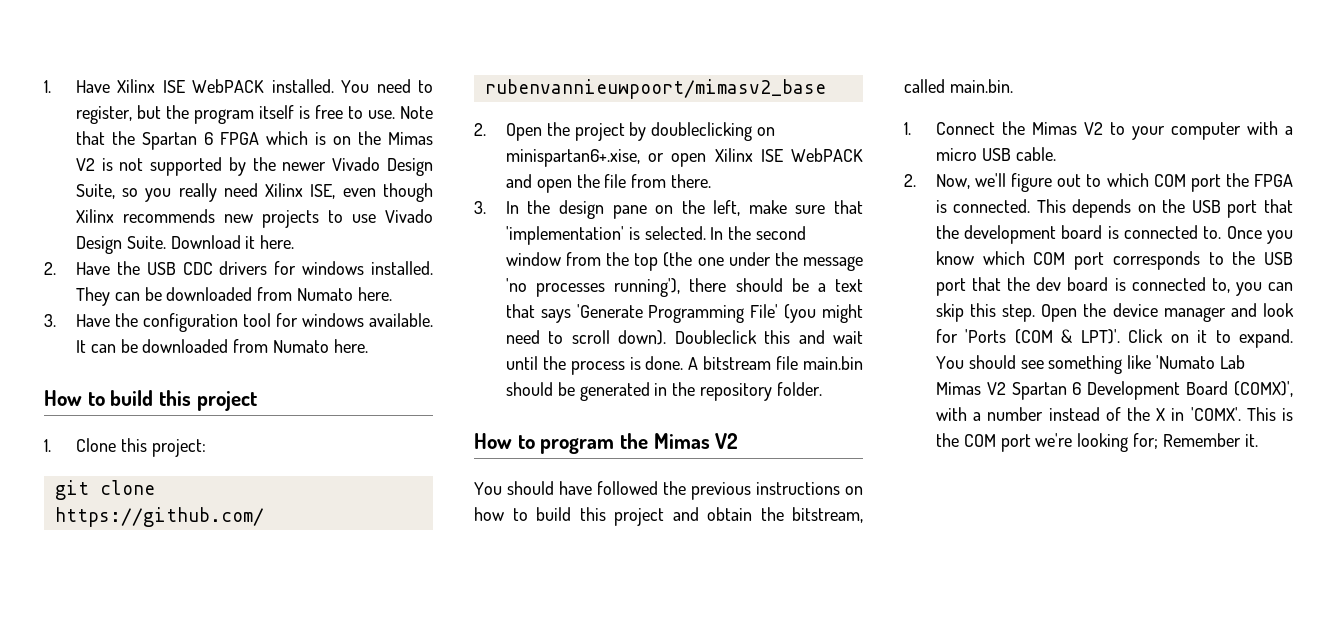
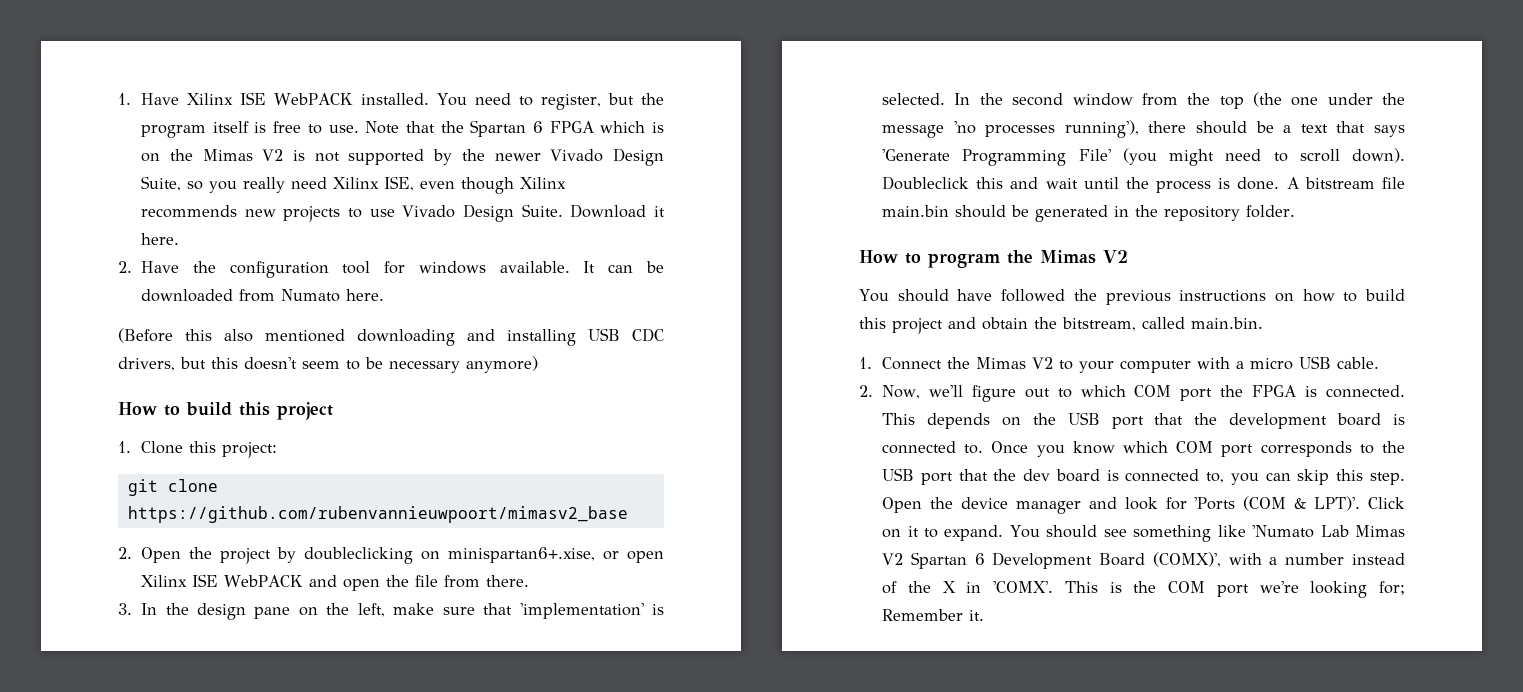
- 2. Have the USB CDC drivers for windows installed. They can be downloaded from Numato here.
- 3. Have the configuration tool for windows available.
+ 2. Have the configuration tool for windows available.
+ (Before this also mentioned downloading and installing USB CDC drivers, but this doesn't seem to be necessary anymore)

